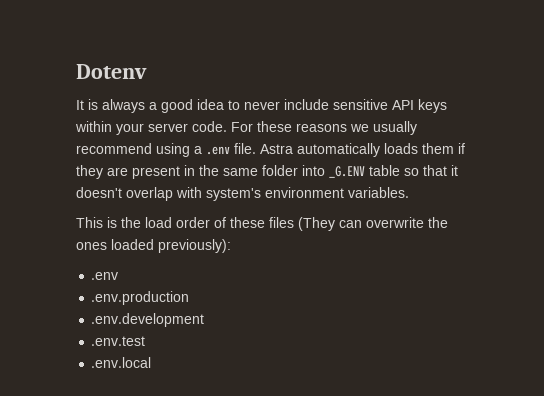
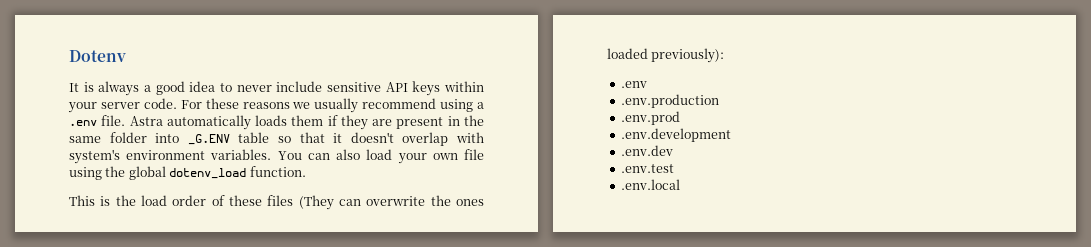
+ You can also load your own file using the global dotenv_load function.
+ .env.prod
+ .env.dev

